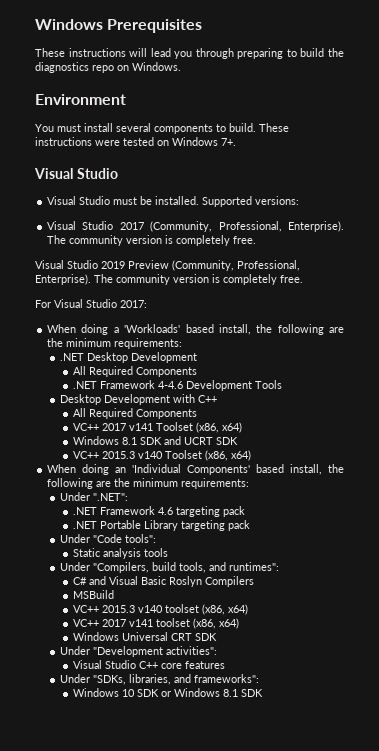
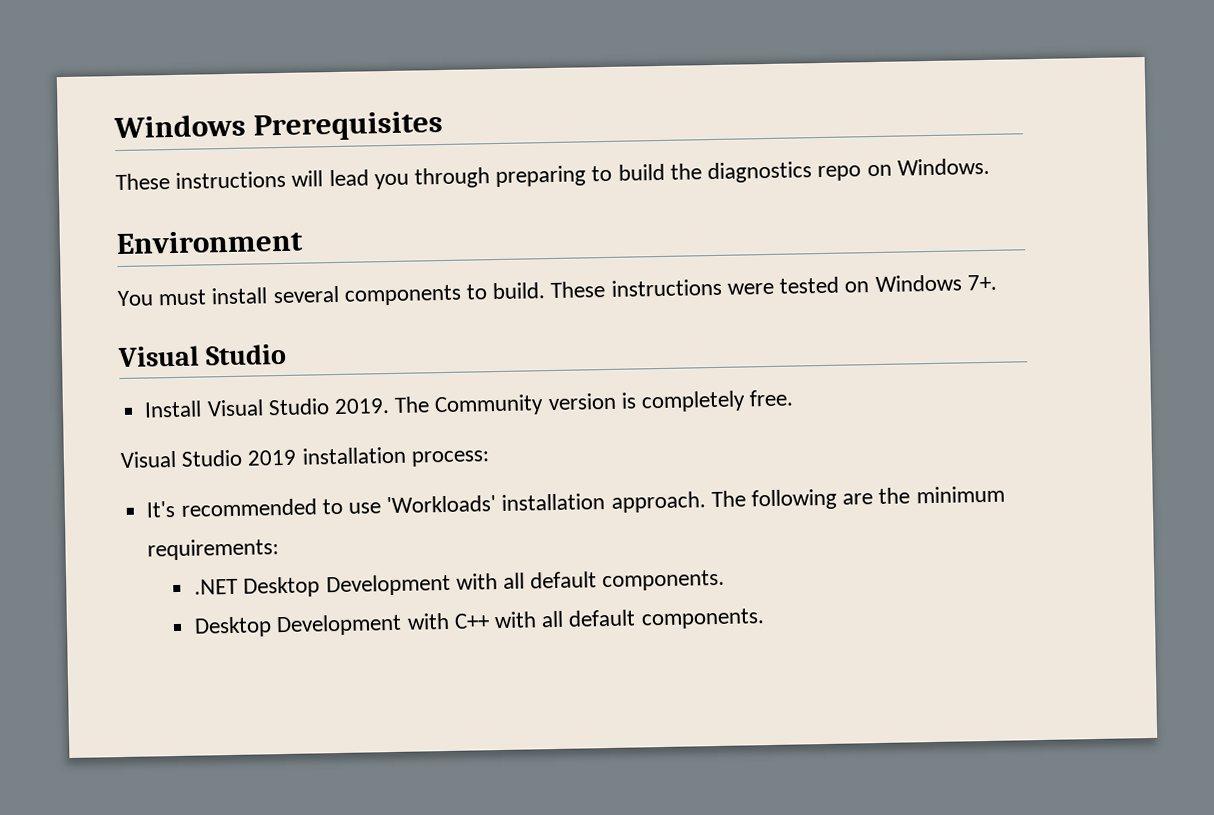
- Visual Studio must be installed. Supported versions:
- Visual Studio 2017 (Community, Professional, Enterprise). The community version is completely free.
+ Install Visual Studio 2019. The Community version is completely free.
- Visual Studio 2019 Preview (Community, Professional, Enterprise). The community version is completely free.
- For Visual Studio 2017:
- When doing a 'Workloads' based install, the following are the minimum requirements:
+ Visual Studio 2019 installation process:
+ It's recommended to use 'Workloads' installation approach. The following are the minimum requirements:
- .NET Desktop Development
- All Required Components
- .NET Framework 4-4.6 Development Tools
- Desktop Development with C++
- All Required Components
- VC++ 2017 v141 Toolset (x86, x64)
- Windows 8.1 SDK and UCRT SDK
- VC++ 2015.3 v140 Toolset (x86, x64)
- When doing an 'Individual Components' based install, the following are the minimum requirements:
- Under ".NET":
- .NET Framework 4.6 targeting pack
- .NET Portable Library targeting pack
- Under "Code tools":
- Static analysis tools
- Under "Compilers, build tools, and runtimes":
- C# and Visual Basic Roslyn Compilers
- MSBuild
- VC++ 2015.3 v140 toolset (x86, x64)
- VC++ 2017 v141 toolset (x86, x64)
- Windows Universal CRT SDK
- Under "Development activities":
- Visual Studio C++ core features
- Under "SDKs, libraries, and frameworks":
- Windows 10 SDK or Windows 8.1 SDK
+ .NET Desktop Development with all default components.
+ Desktop Development with C++ with all default components.

